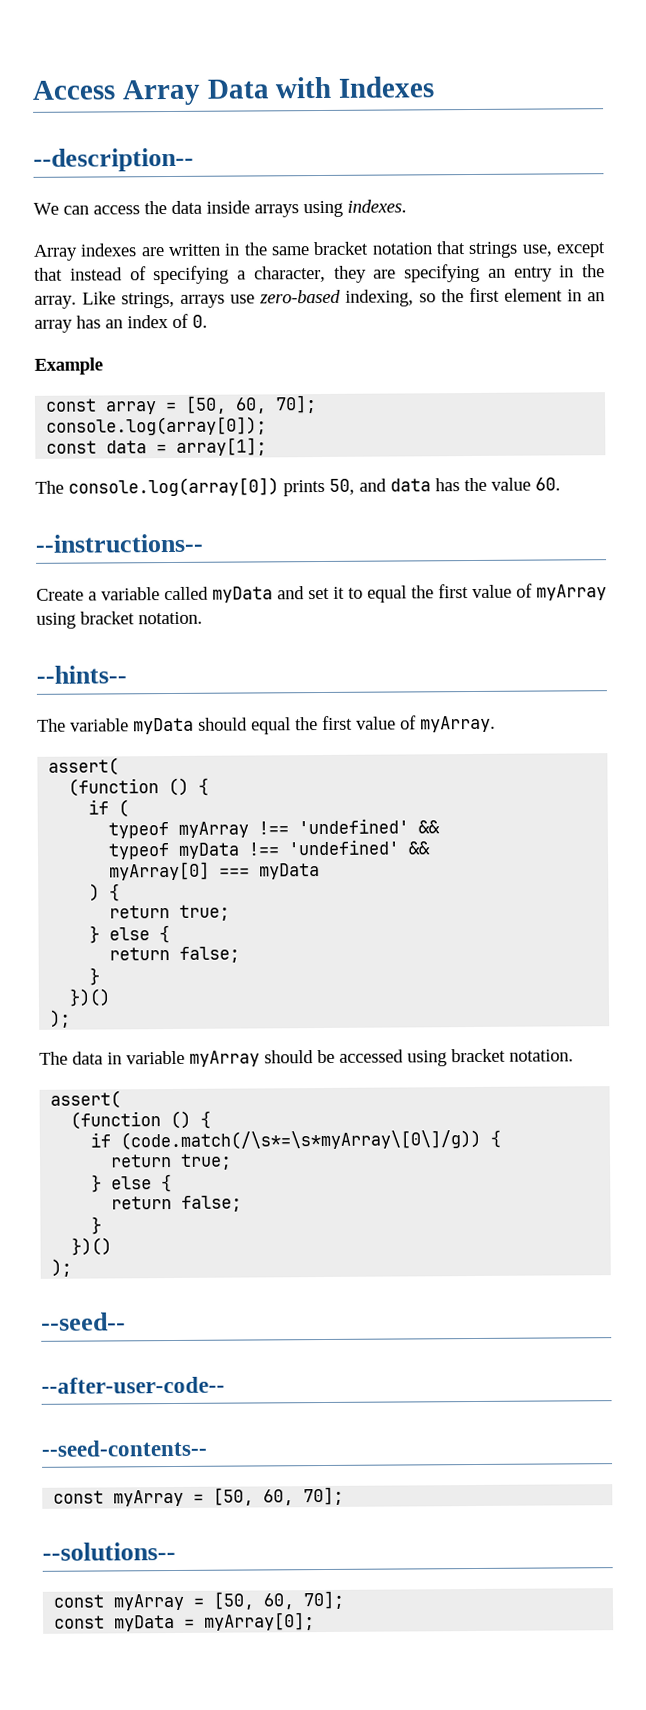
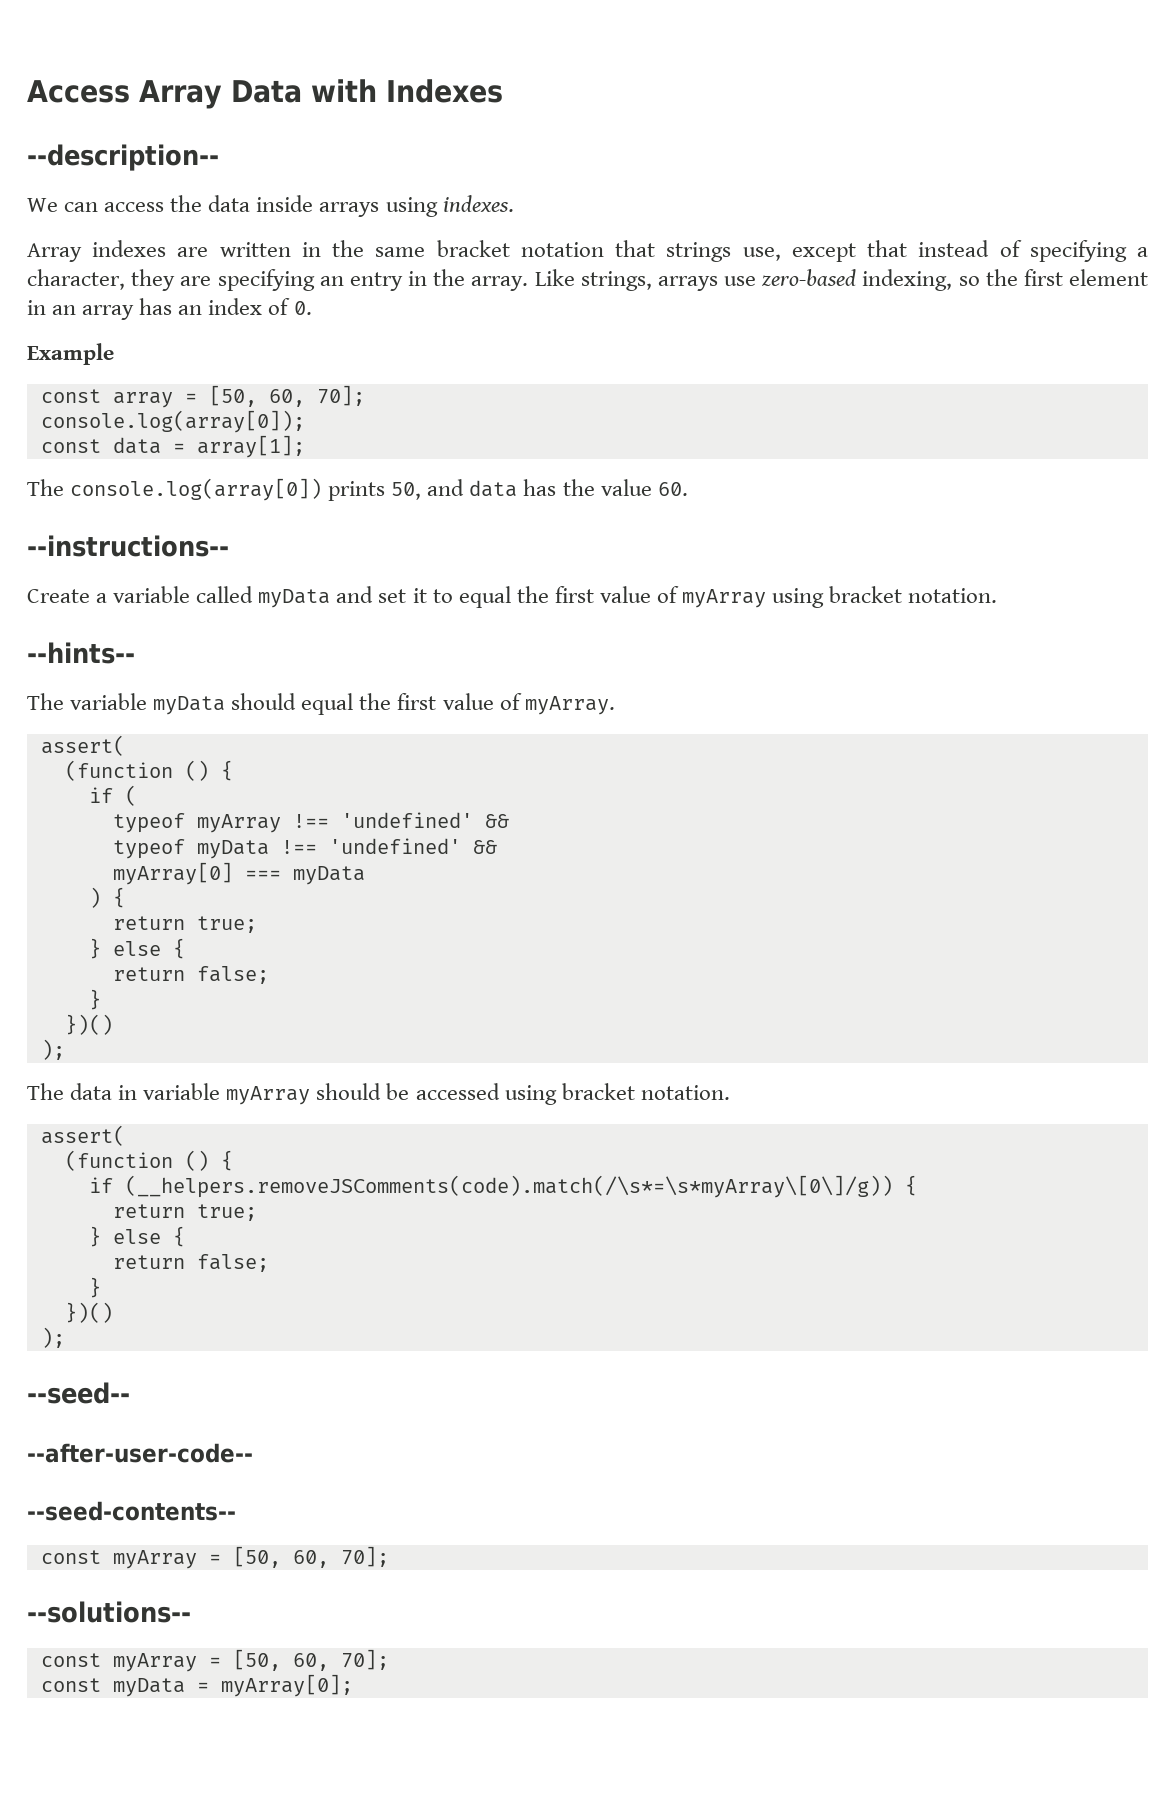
- if (code.match(/\s*=\s*myArray\[0\]/g)) {
+ if (__helpers.removeJSComments(code).match(/\s*=\s*myArray\[0\]/g)) {

